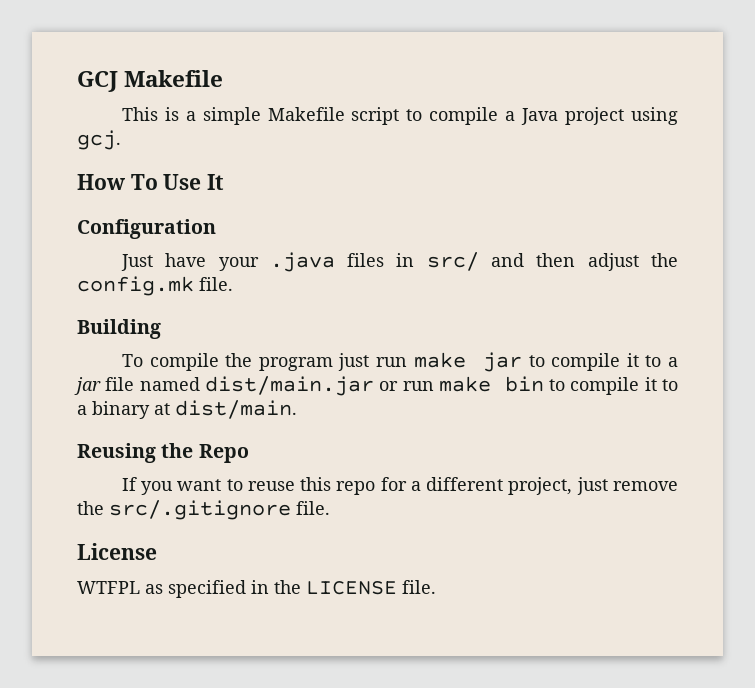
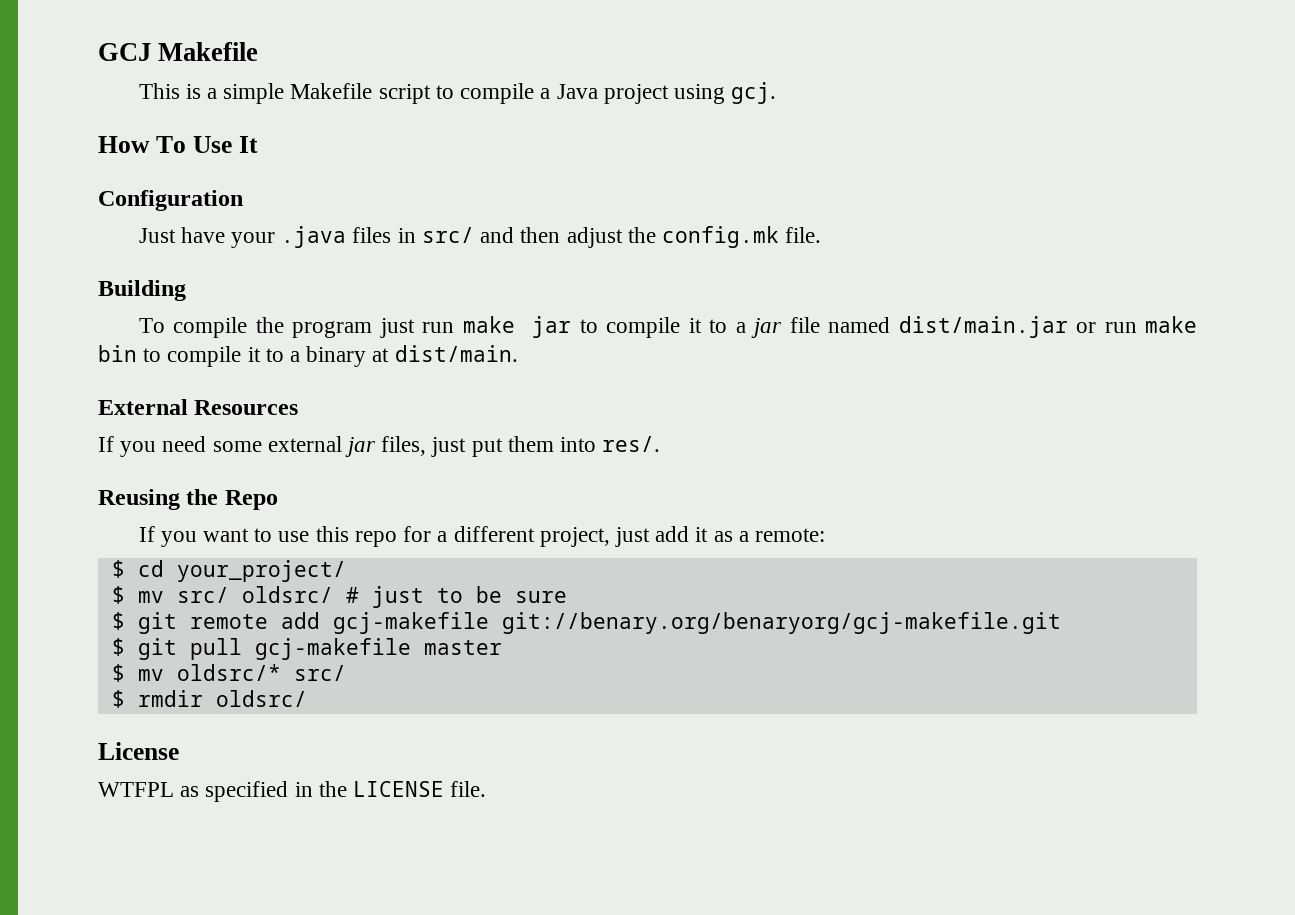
+ External Resources
+ If you need some external jar files, just put them into res/.
- If you want to reuse this repo for a different project, just remove the src/.gitignore file.
+ If you want to use this repo for a different project, just add it as a remote:
+ $ cd your_project/
+ $ mv src/ oldsrc/ # just to be sure
+ $ git remote add gcj-makefile git://benary.org/benaryorg/gcj-makefile.git
+ $ git pull gcj-makefile master
+ $ mv oldsrc/* src/
+ $ rmdir oldsrc/

